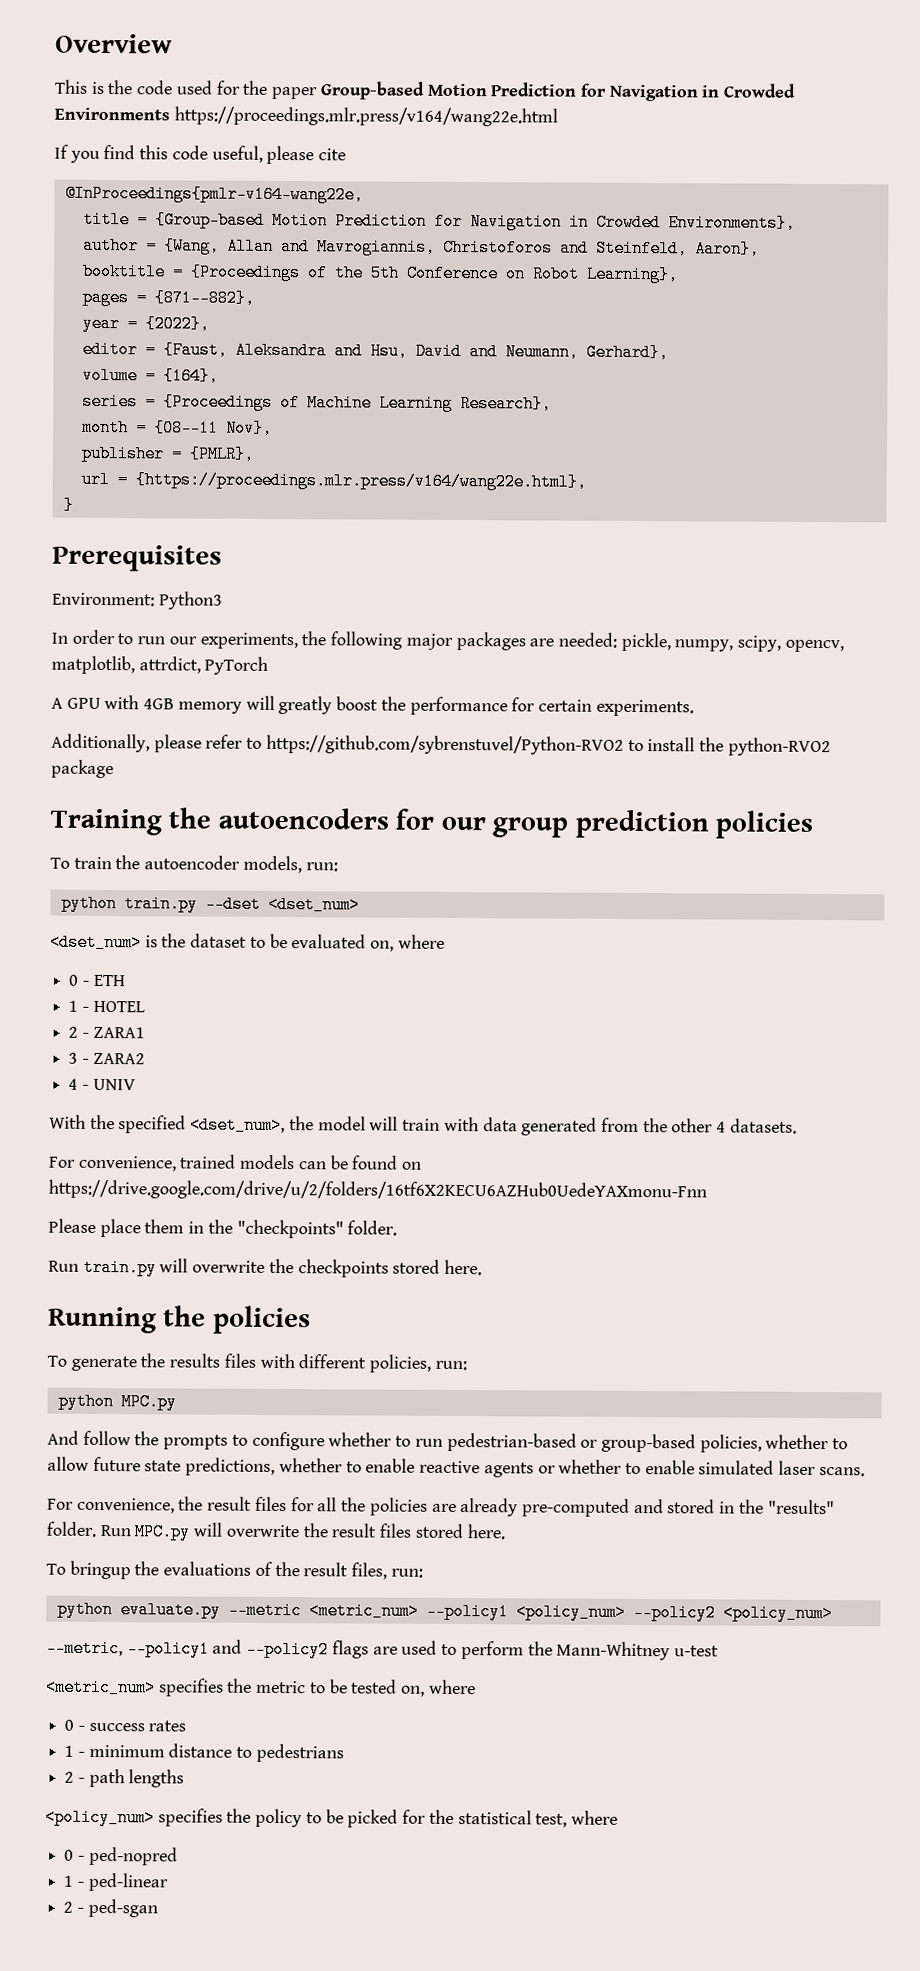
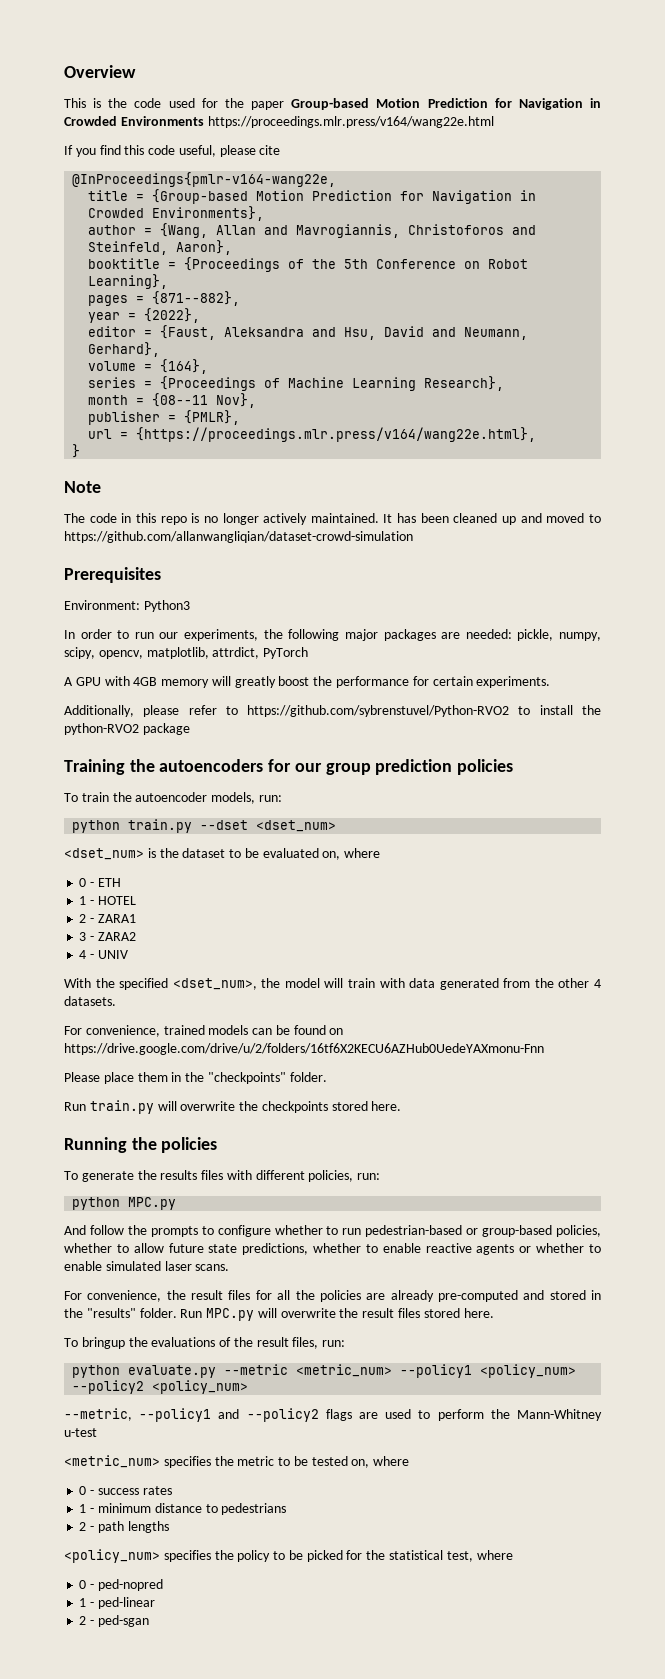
+ Note
+ The code in this repo is no longer actively maintained. It has been cleaned up and moved to https://github.com/allanwangliqian/dataset-crowd-simulation

